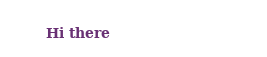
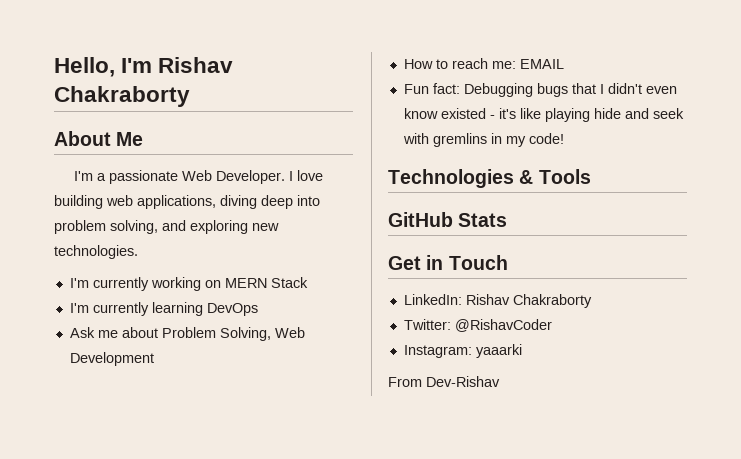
- Hi there
+ Hello, I'm Rishav Chakraborty
+ About Me
+ I'm a passionate Web Developer. I love building web applications, diving deep into problem solving, and exploring new technologies.
+ I'm currently working on MERN Stack
+ I'm currently learning DevOps
+ Ask me about Problem Solving, Web Development
+ How to reach me: EMAIL
+ Fun fact: Debugging bugs that I didn't even know existed - it's like playing hide and seek with gremlins in my code!
+ Technologies & Tools
+ GitHub Stats
+ Get in Touch
+ LinkedIn: Rishav Chakraborty
+ Twitter: @RishavCoder
+ Instagram: yaaarki
+ From Dev-Rishav

